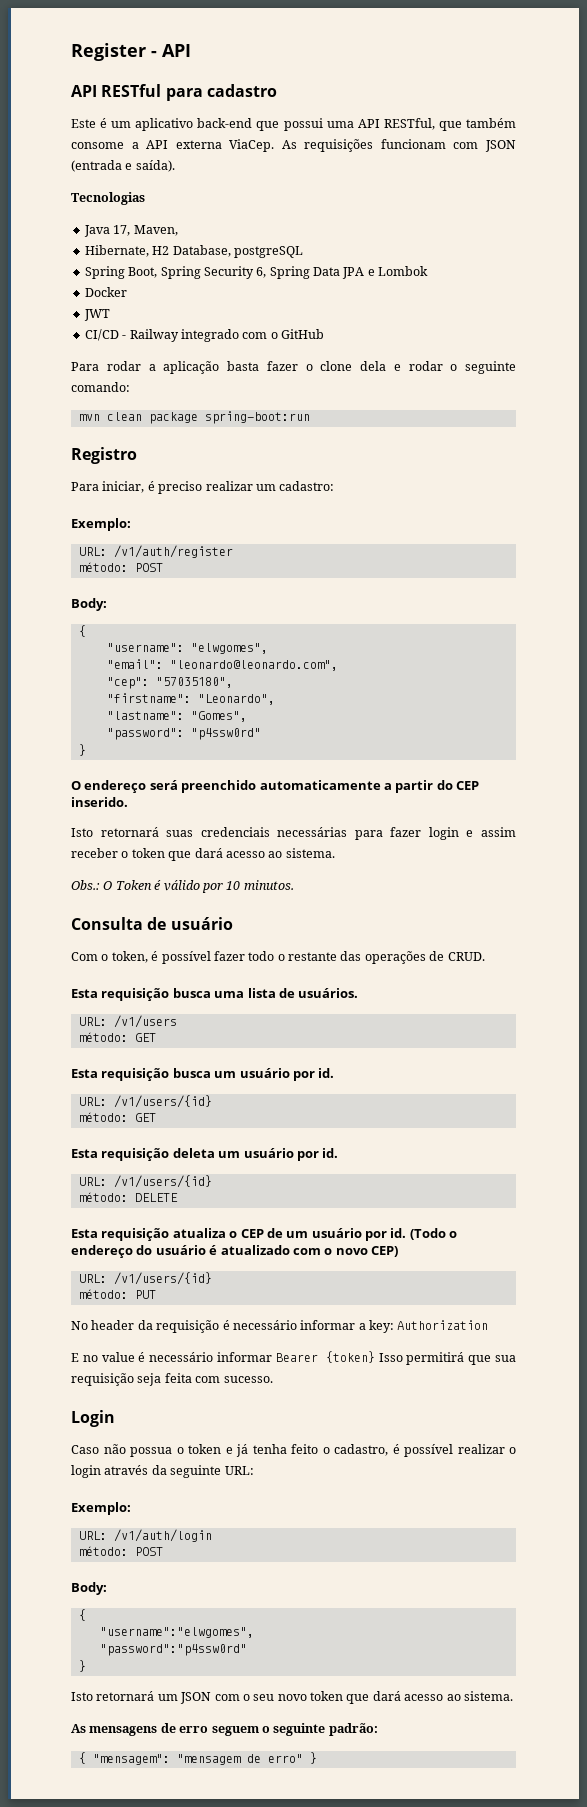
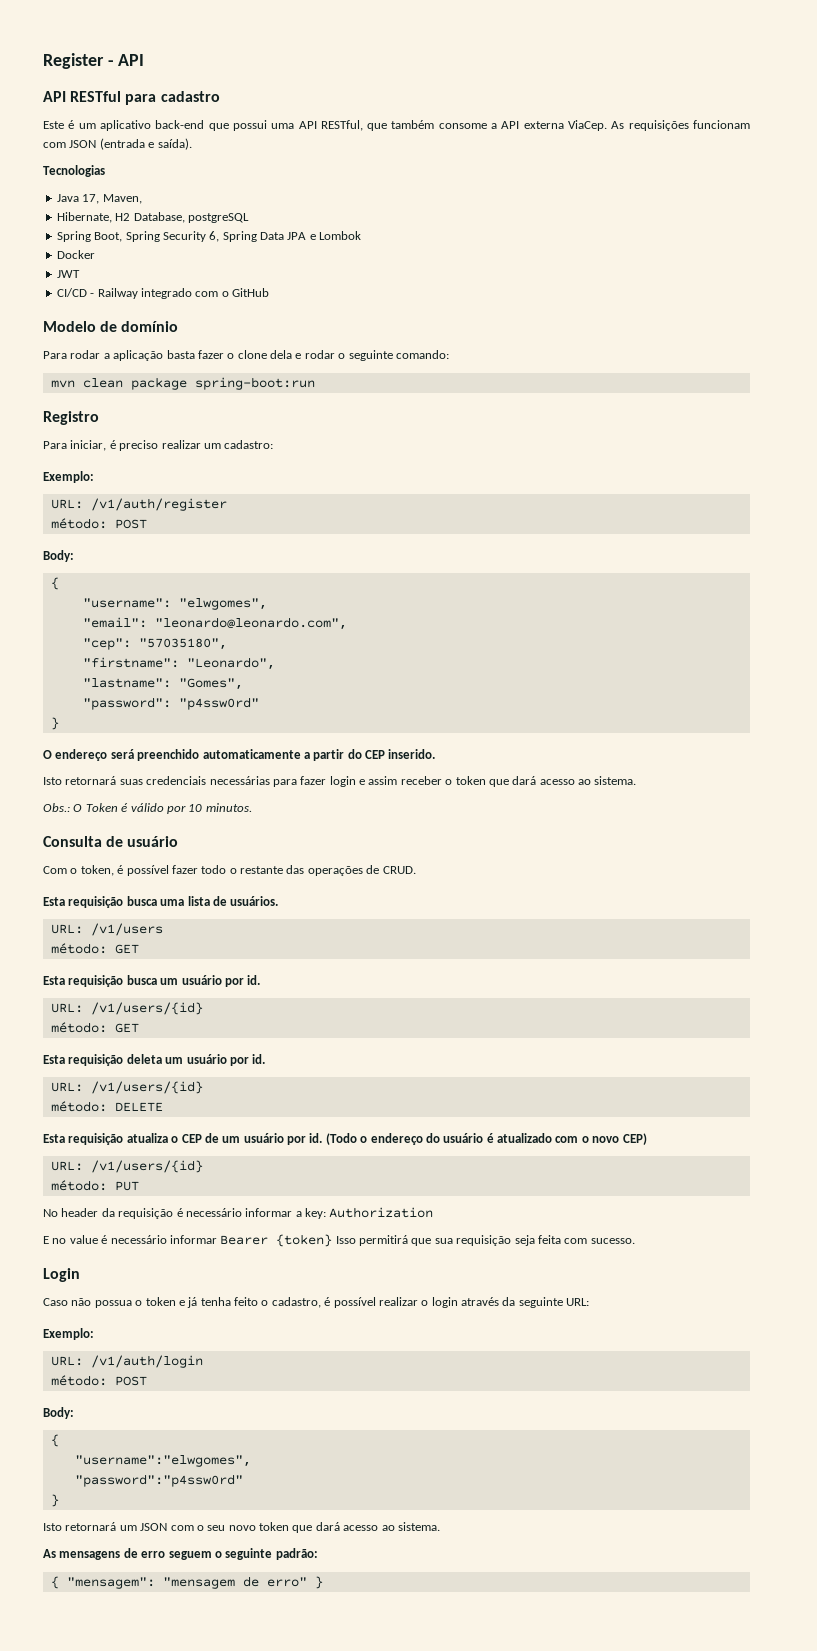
+ Modelo de domínio

